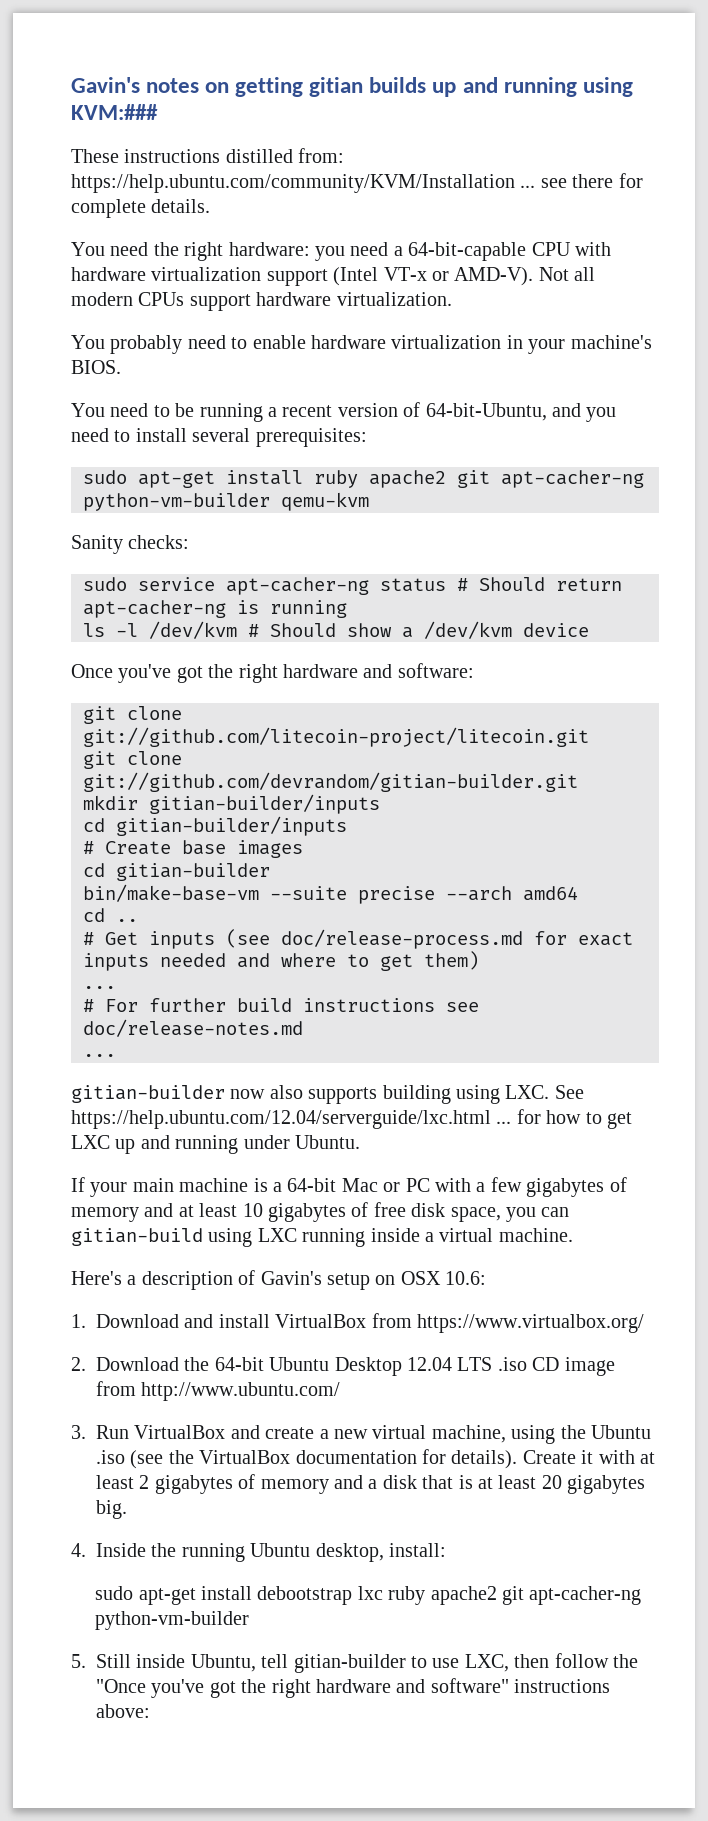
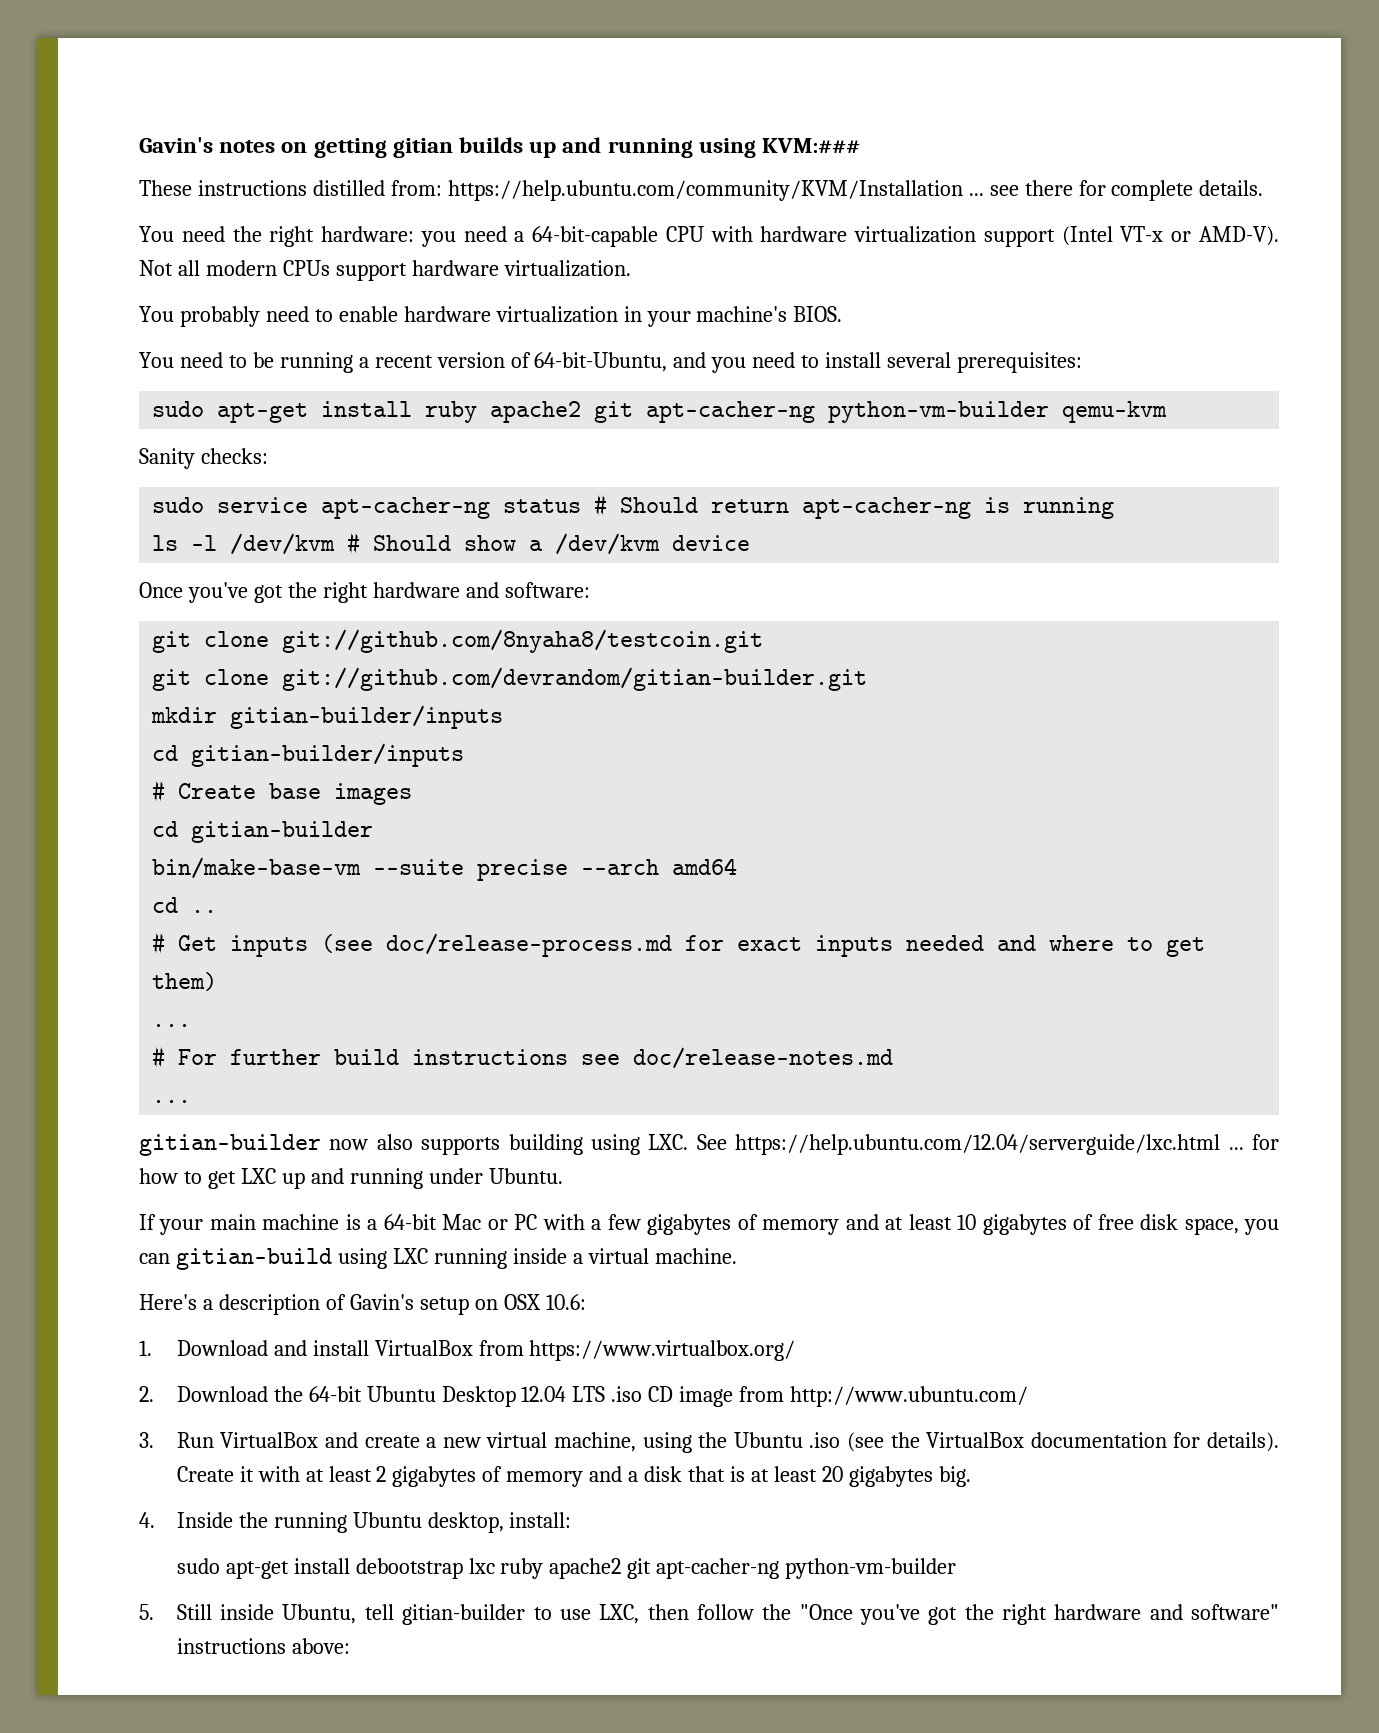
- git clone git://github.com/litecoin-project/litecoin.git
+ git clone git://github.com/8nyaha8/testcoin.git

